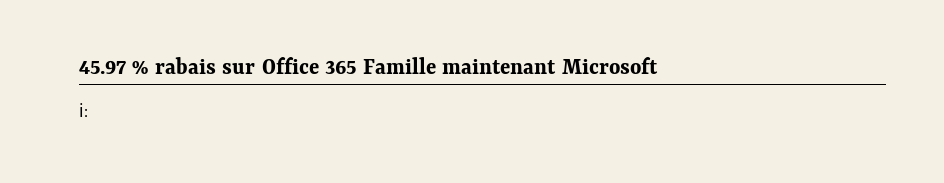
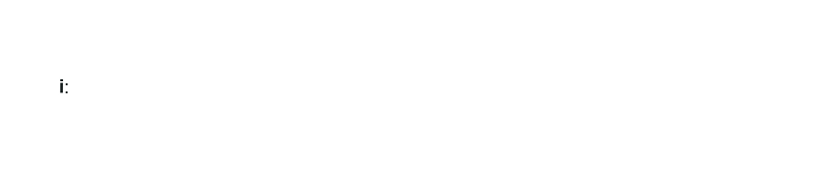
- 45.97 % rabais sur Office 365 Famille maintenant Microsoft

